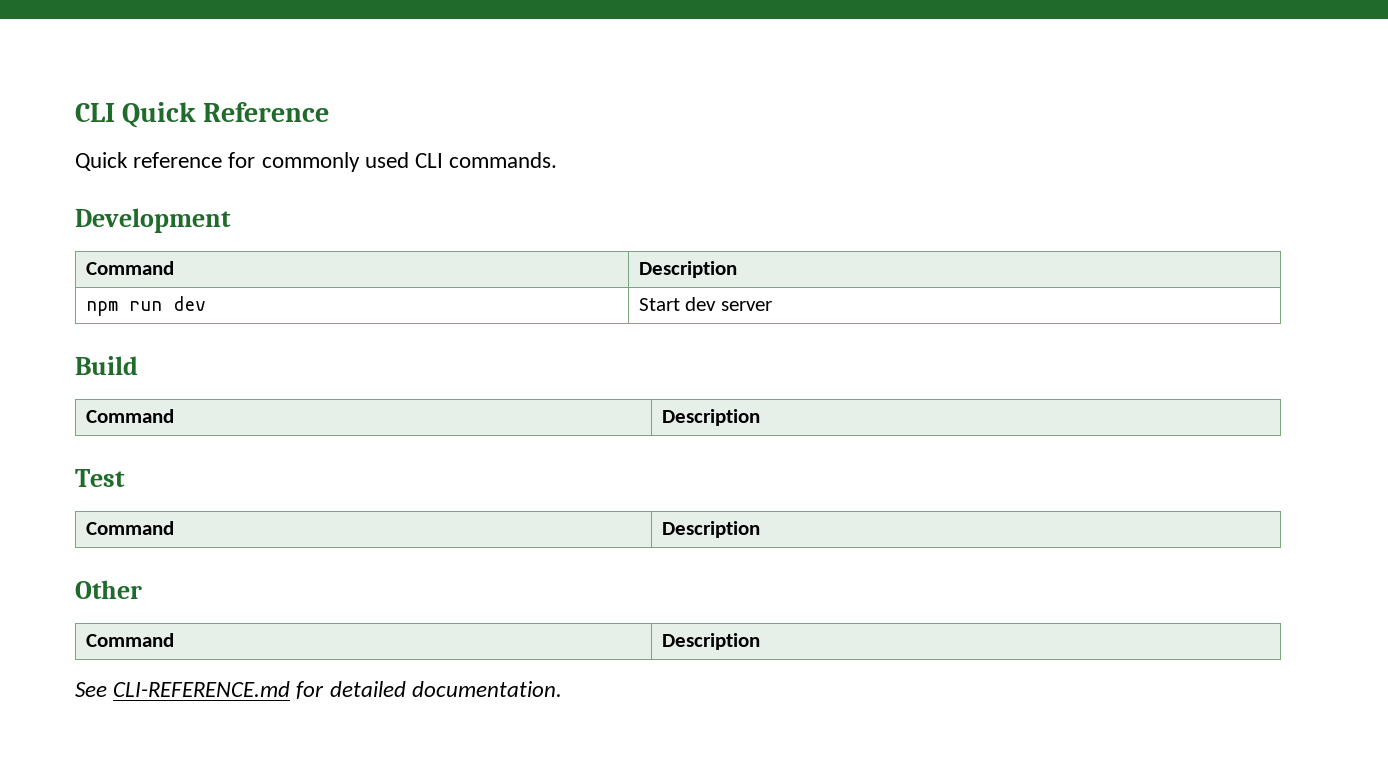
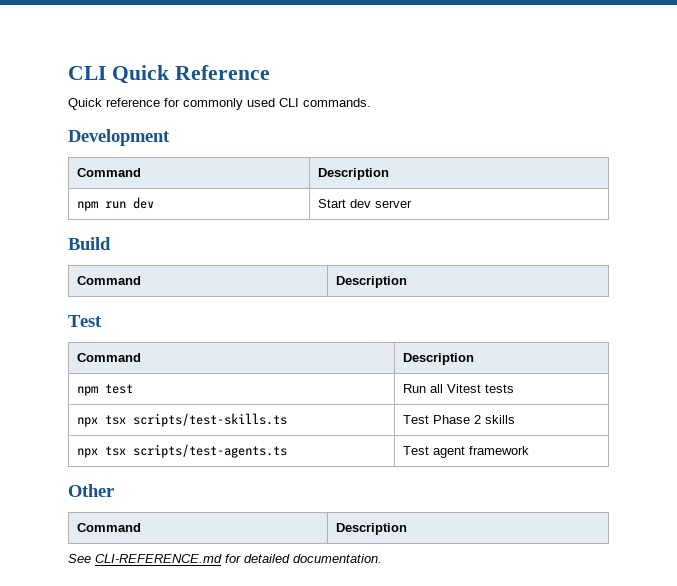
+ npm test | Run all Vitest tests
+ npx tsx scripts/test-skills.ts | Test Phase 2 skills
+ npx tsx scripts/test-agents.ts | Test agent framework

